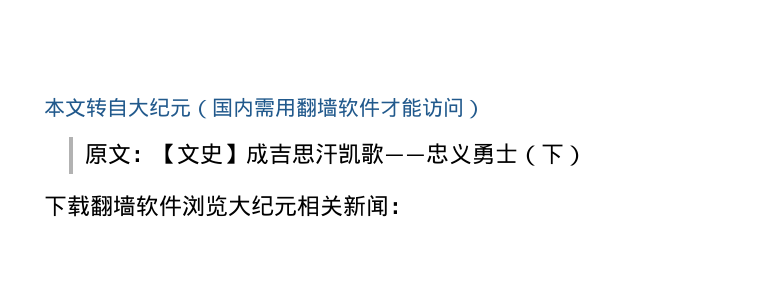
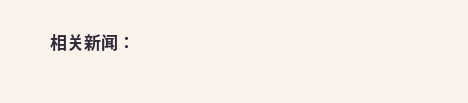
- 本文转自大纪元（国内需用翻墙软件才能访问）
- 原文：【文史】成吉思汗凯歌——忠义勇士（下）
- 下载翻墙软件浏览大纪元相关新闻：
+ 相关新闻：

